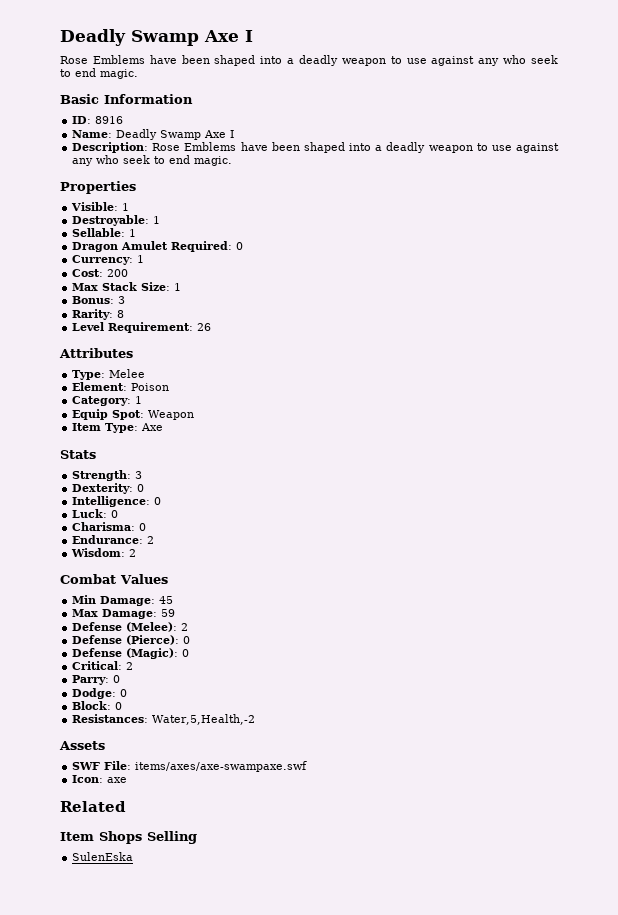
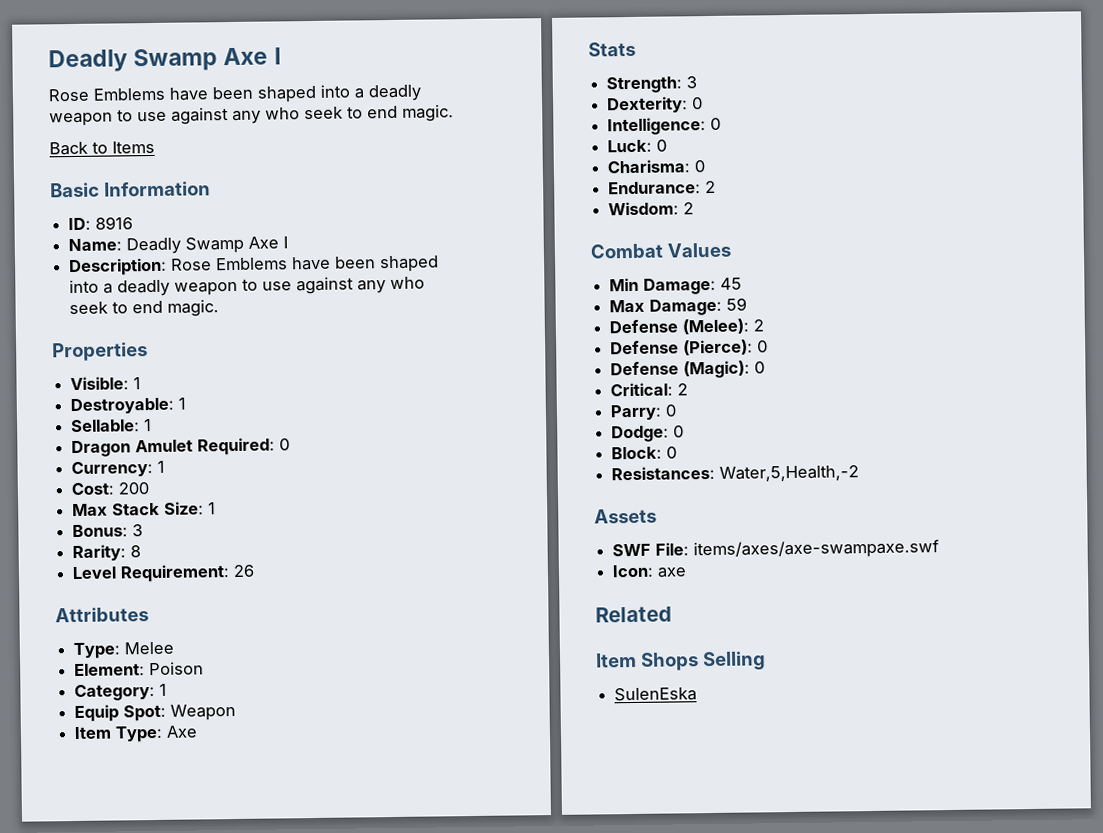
+ Back to Items

